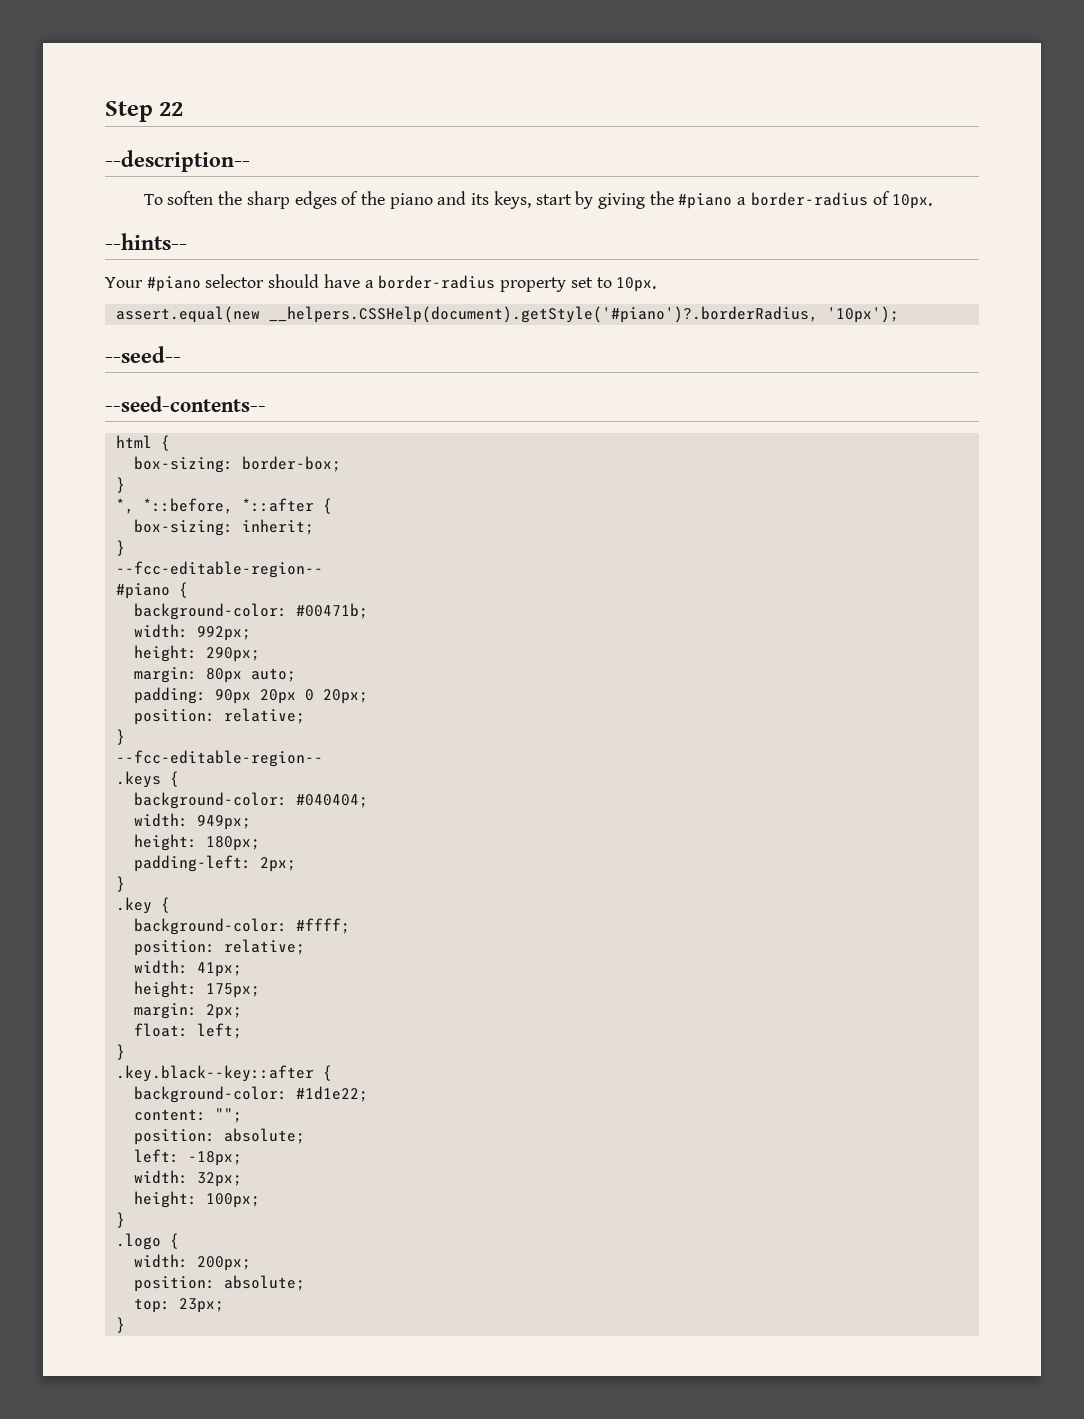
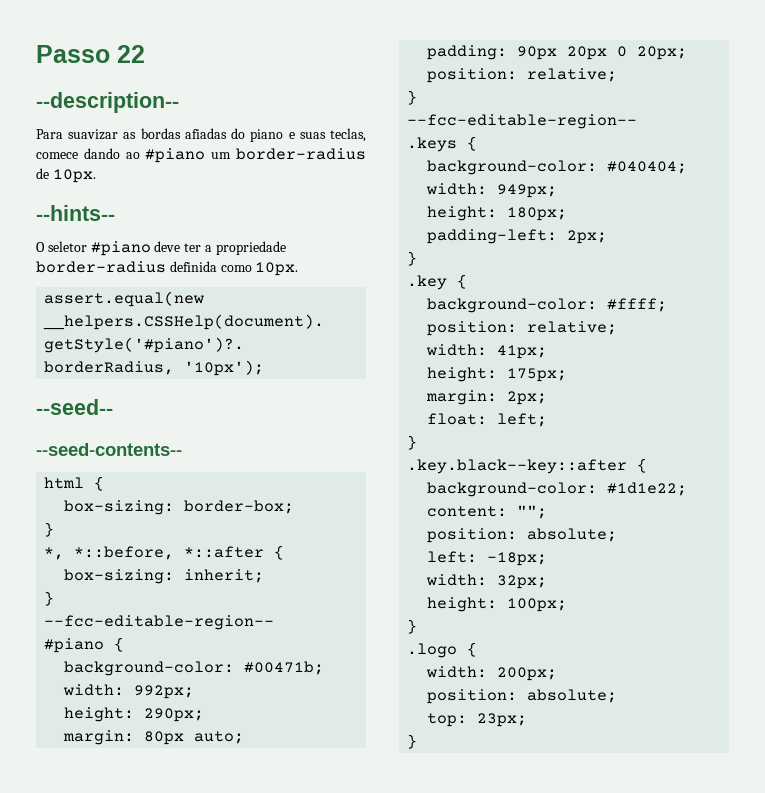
- Step 22
+ Passo 22
- To soften the sharp edges of the piano and its keys, start by giving the #piano a border-radius of 10px.
+ Para suavizar as bordas afiadas do piano e suas teclas, comece dando ao #piano um border-radius de 10px.
  --hints--
- Your #piano selector should have a border-radius property set to 10px.
+ O seletor #piano deve ter a propriedade border-radius definida como 10px.

